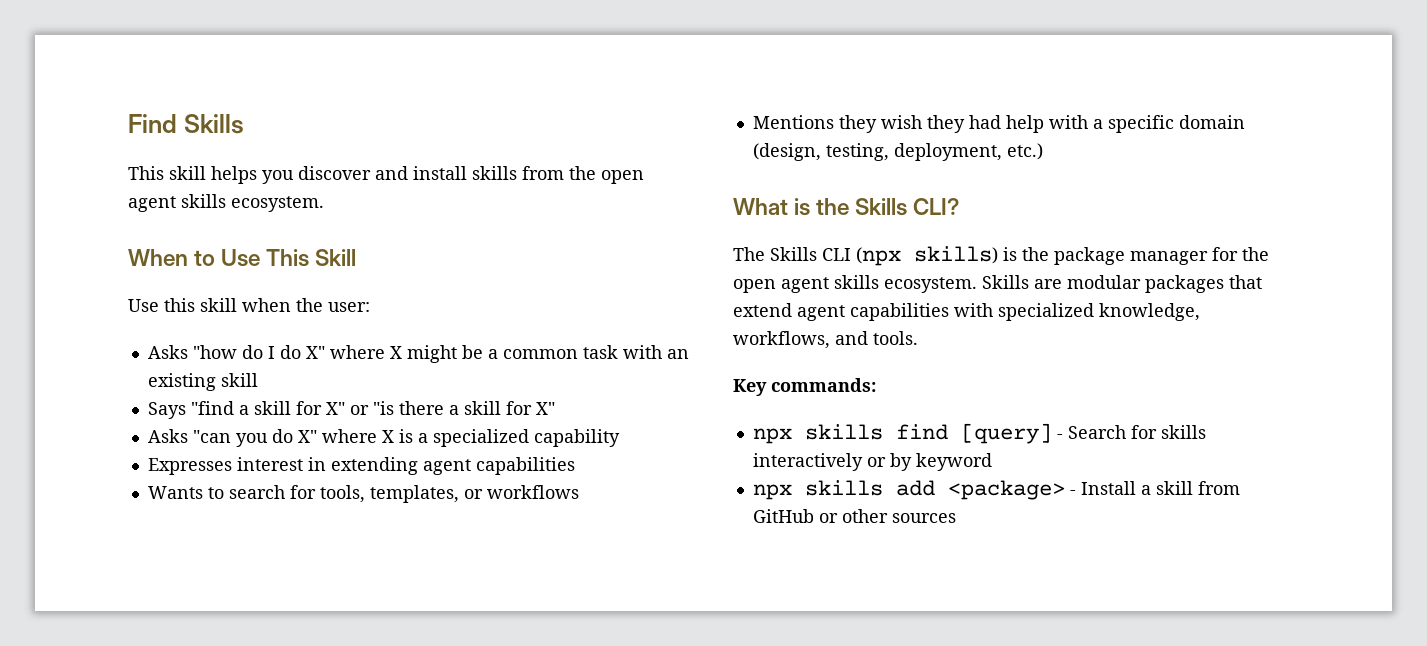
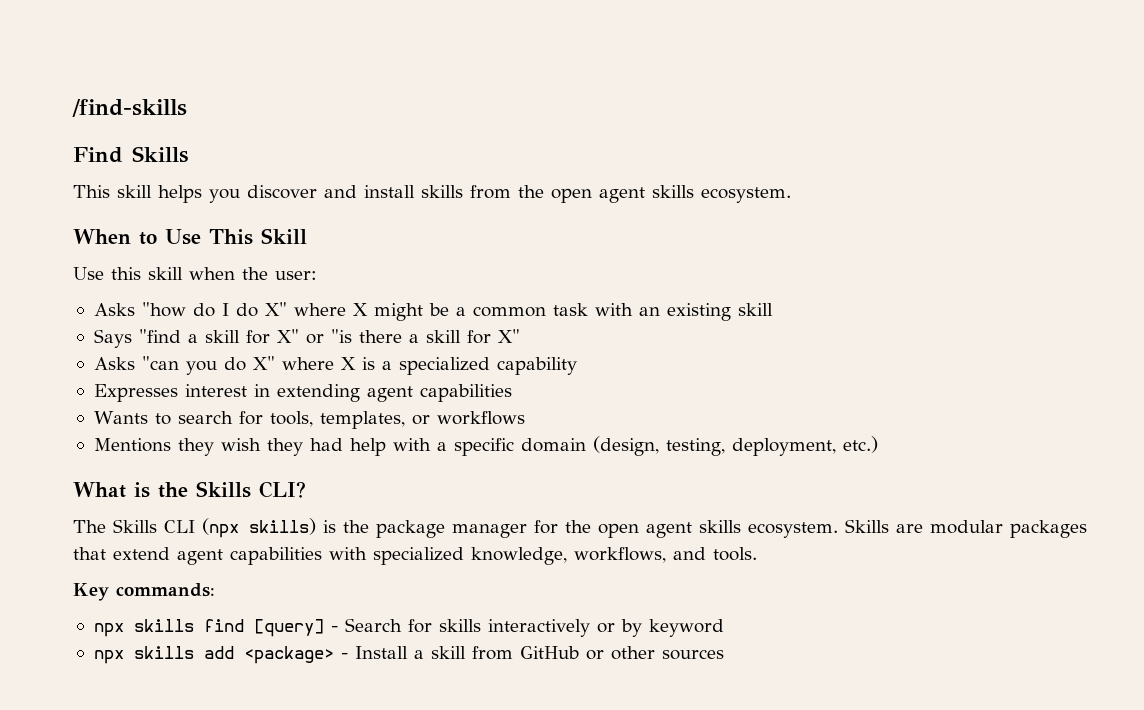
+ /find-skills

